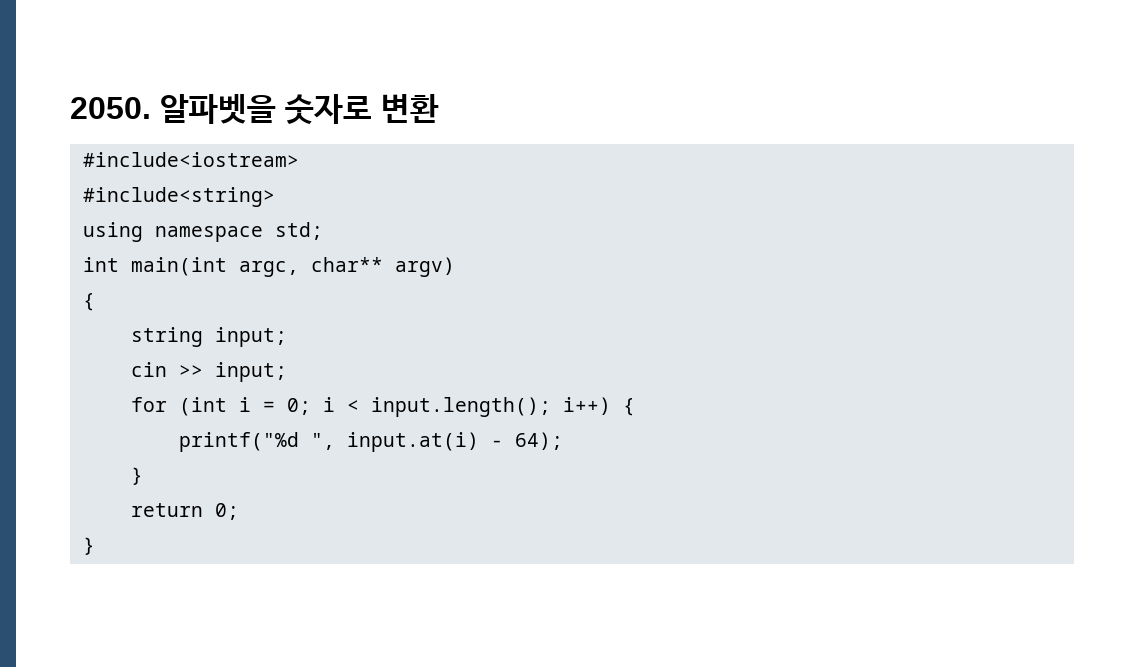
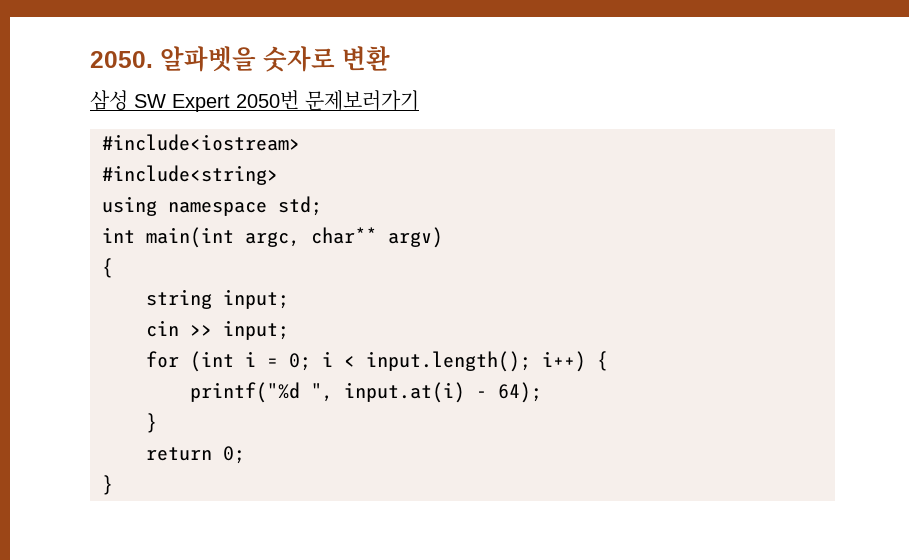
+ 삼성 SW Expert 2050번 문제보러가기

